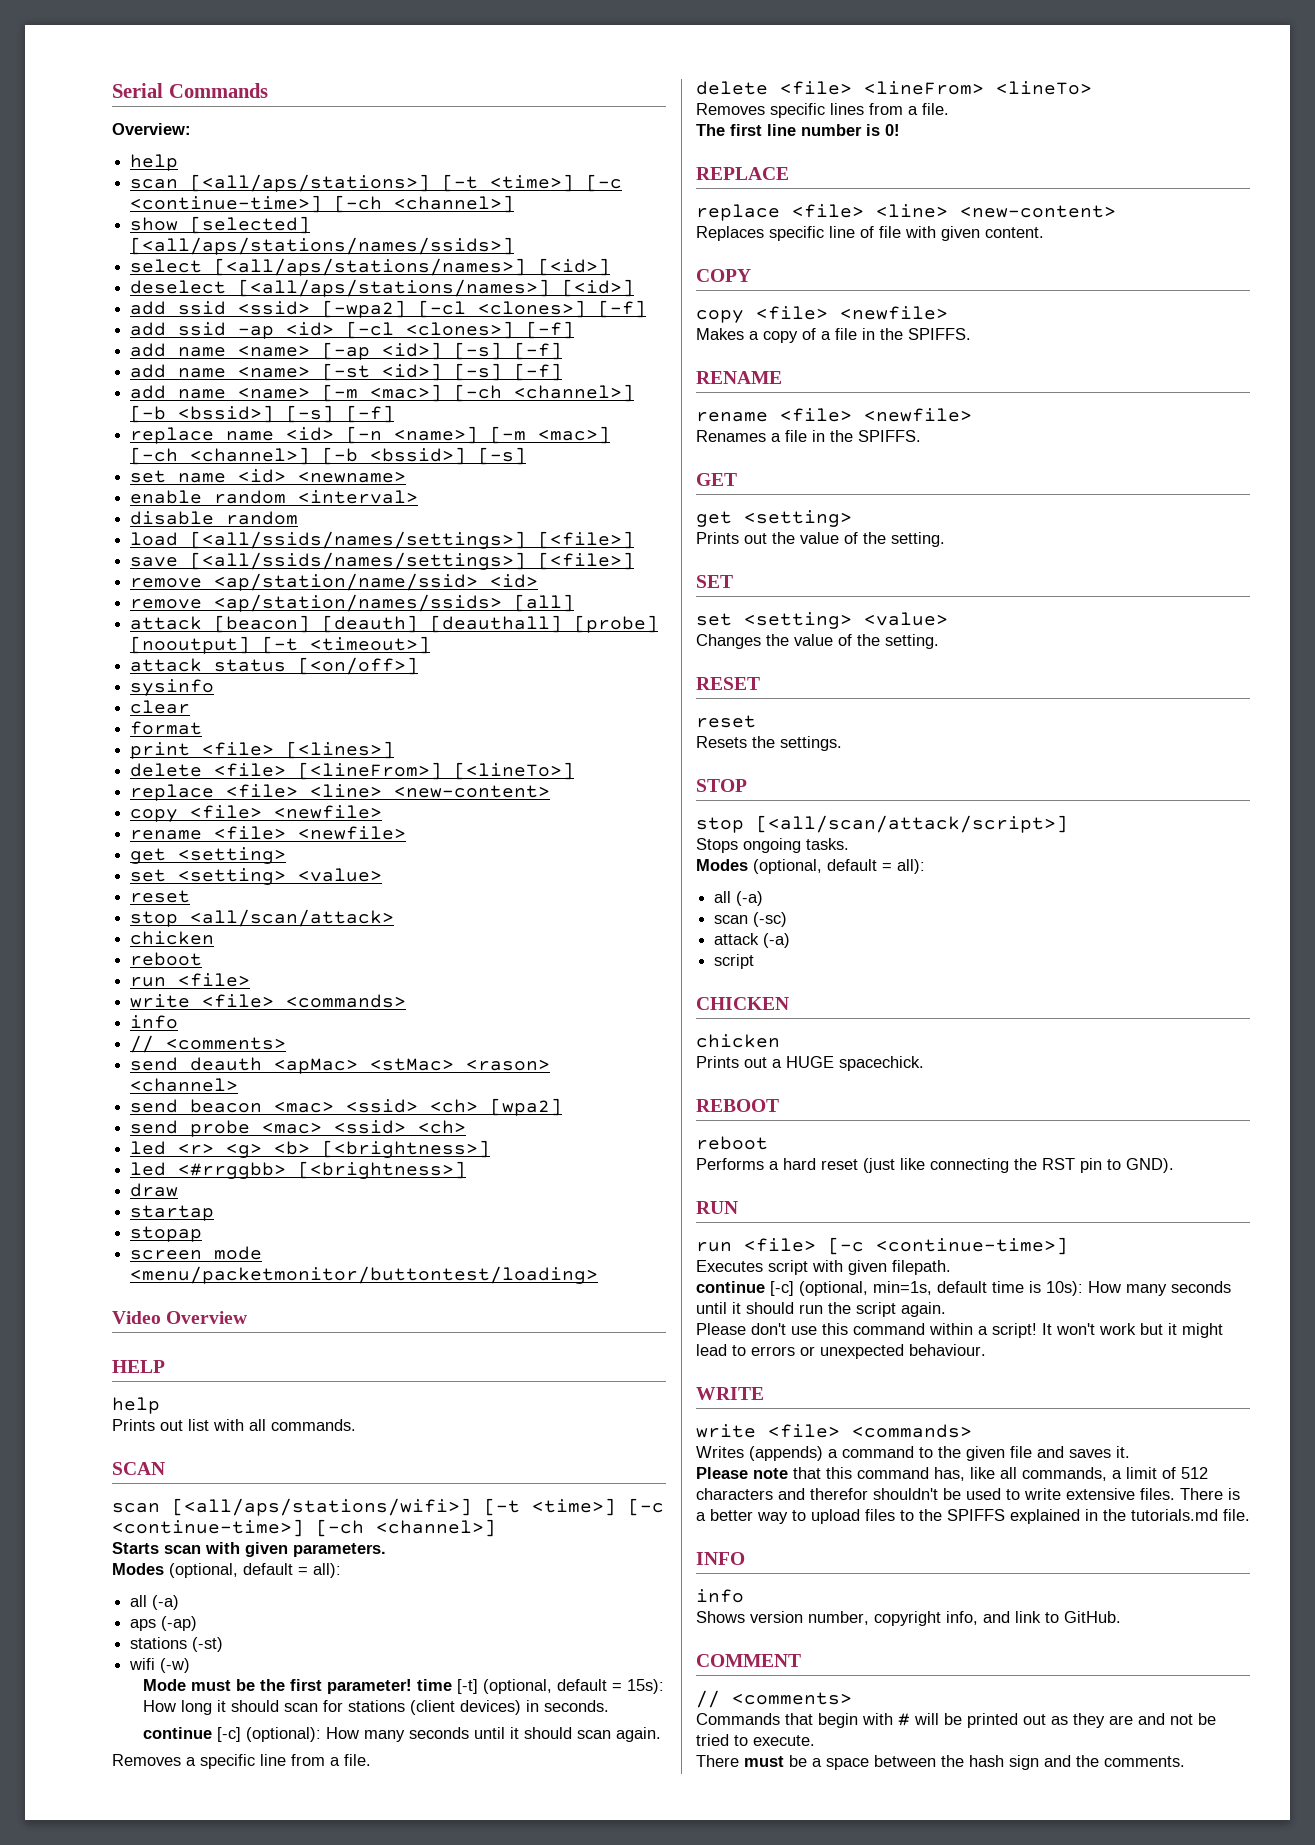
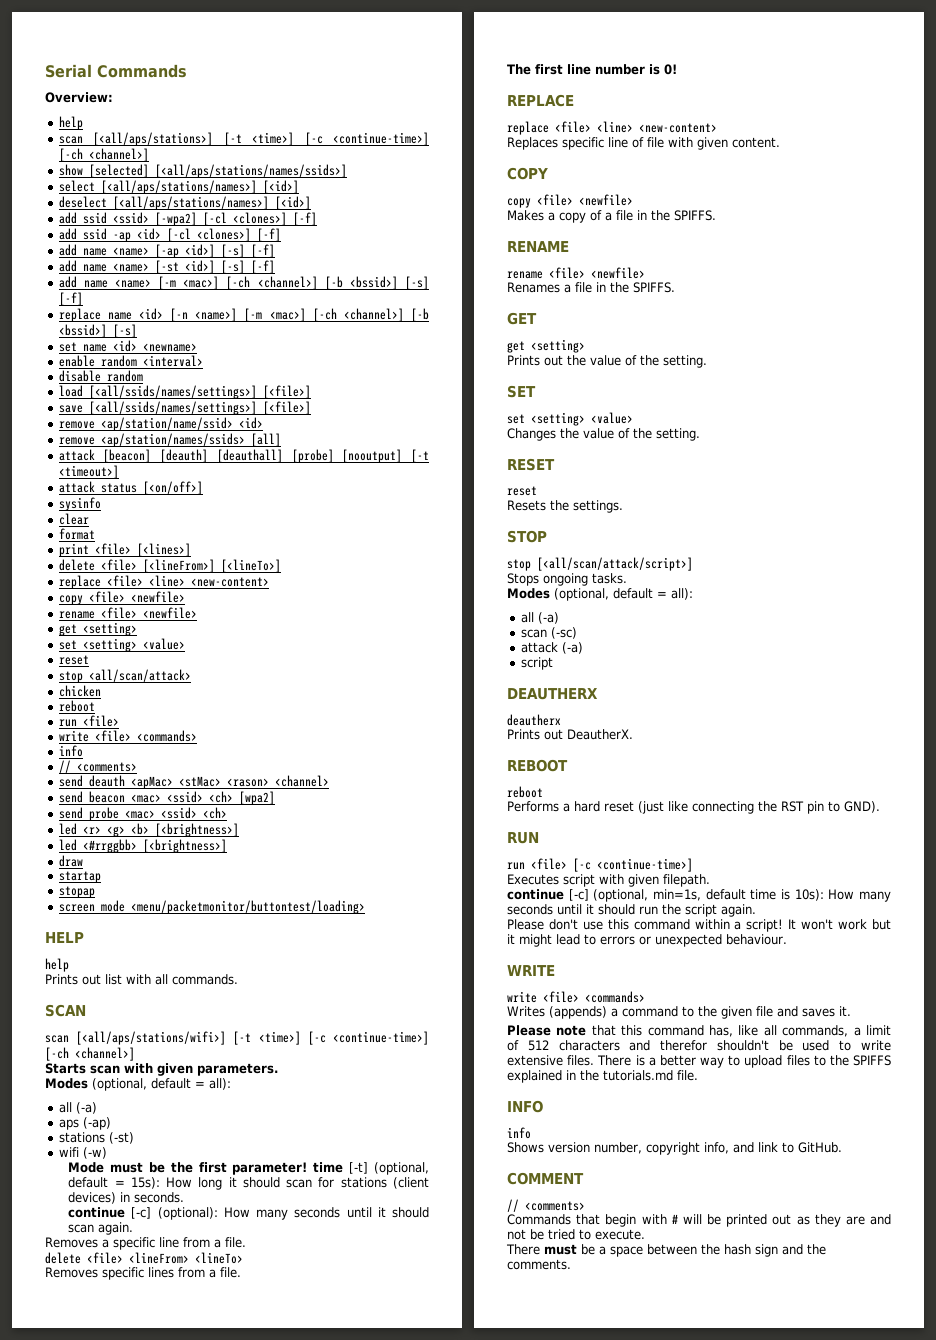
- Video Overview
- CHICKEN
- chicken
- Prints out a HUGE spacechick.
+ DEAUTHERX
+ deautherx
+ Prints out DeautherX.

